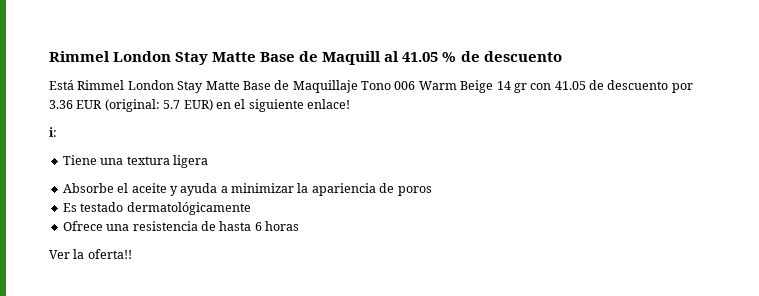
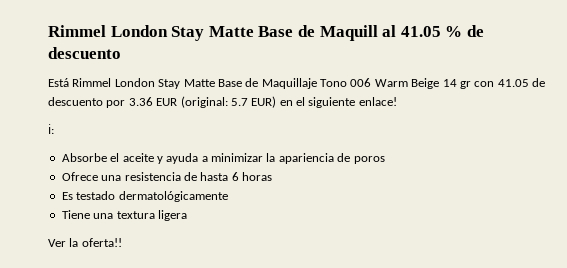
- Tiene una textura ligera
- Es testado dermatológicamente
+ Es testado dermatológicamente
+ Tiene una textura ligera

